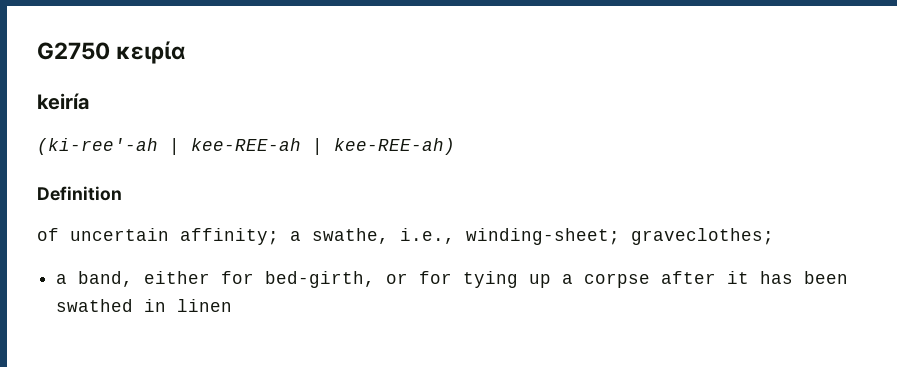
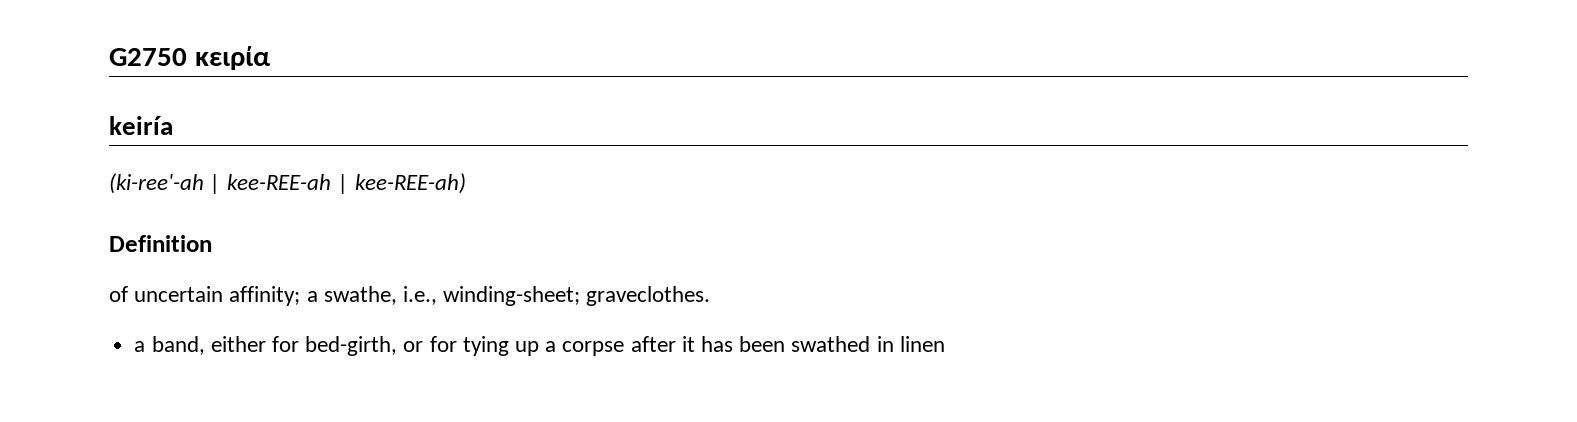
- of uncertain affinity; a swathe, i.e., winding-sheet; graveclothes;
+ of uncertain affinity; a swathe, i.e., winding-sheet; graveclothes.

